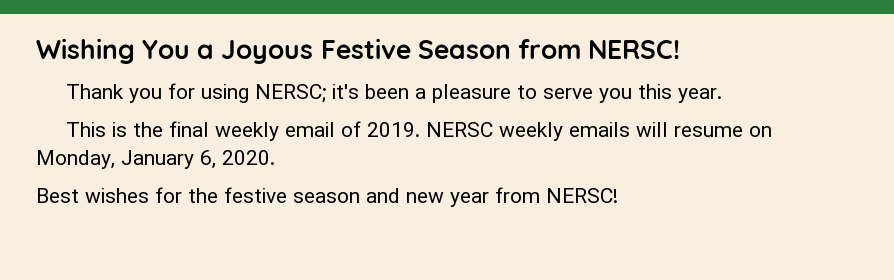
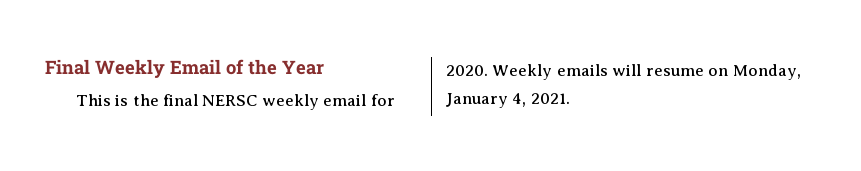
- Wishing You a Joyous Festive Season from NERSC!
- Thank you for using NERSC; it's been a pleasure to serve you this year.
+ Final Weekly Email of the Year
- This is the final weekly email of 2019. NERSC weekly emails will resume on Monday, January 6, 2020.
- Best wishes for the festive season and new year from NERSC!
+ This is the final NERSC weekly email for 2020. Weekly emails will resume on Monday, January 4, 2021.

